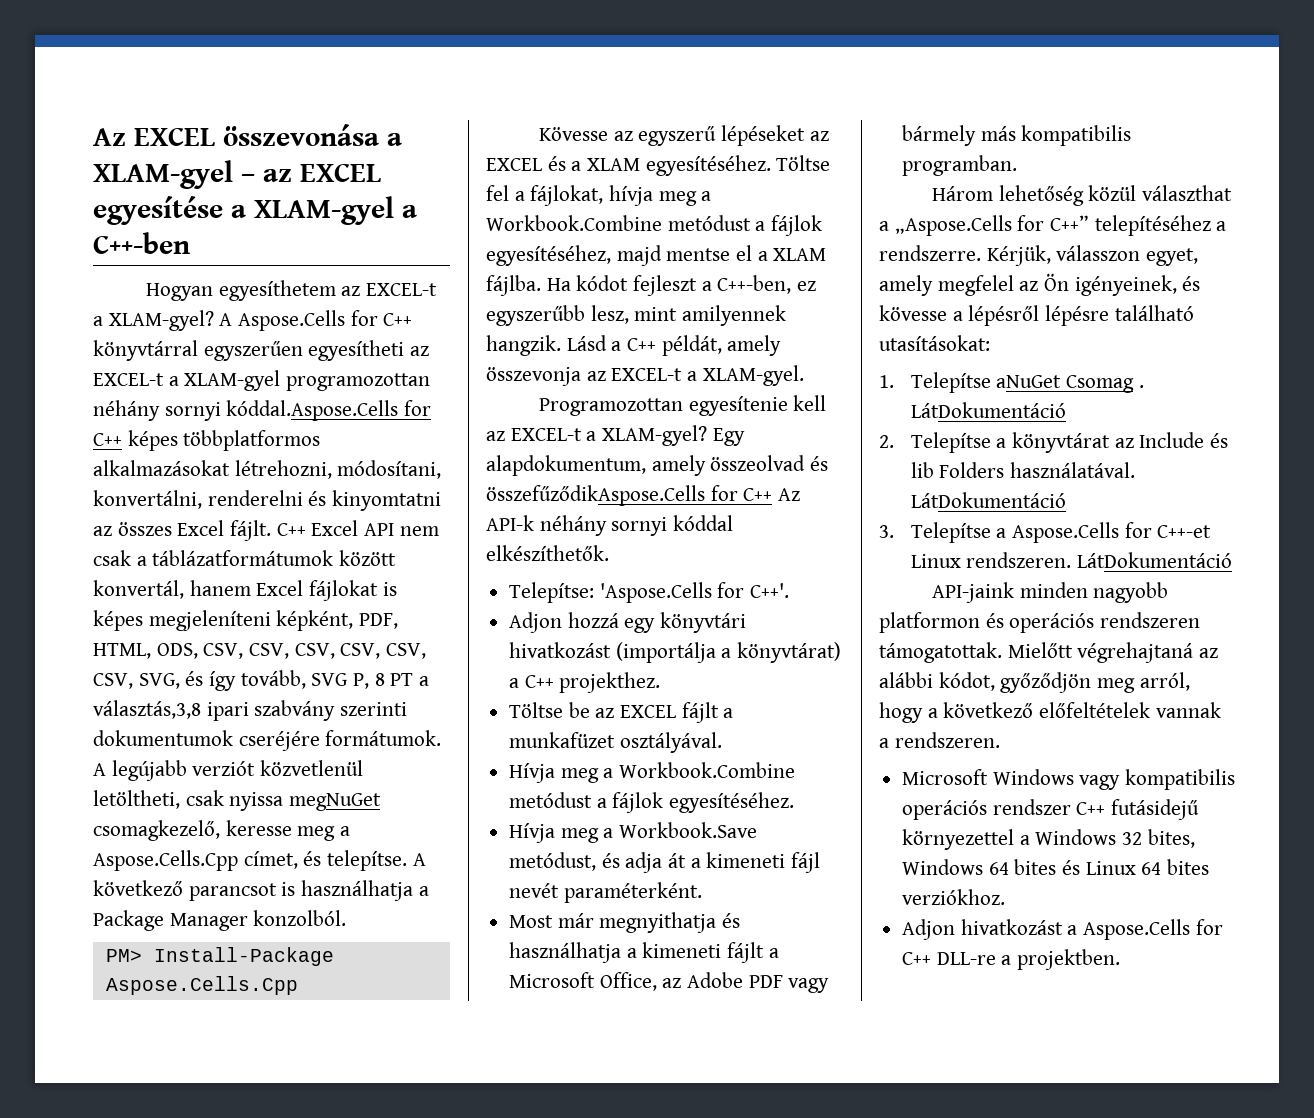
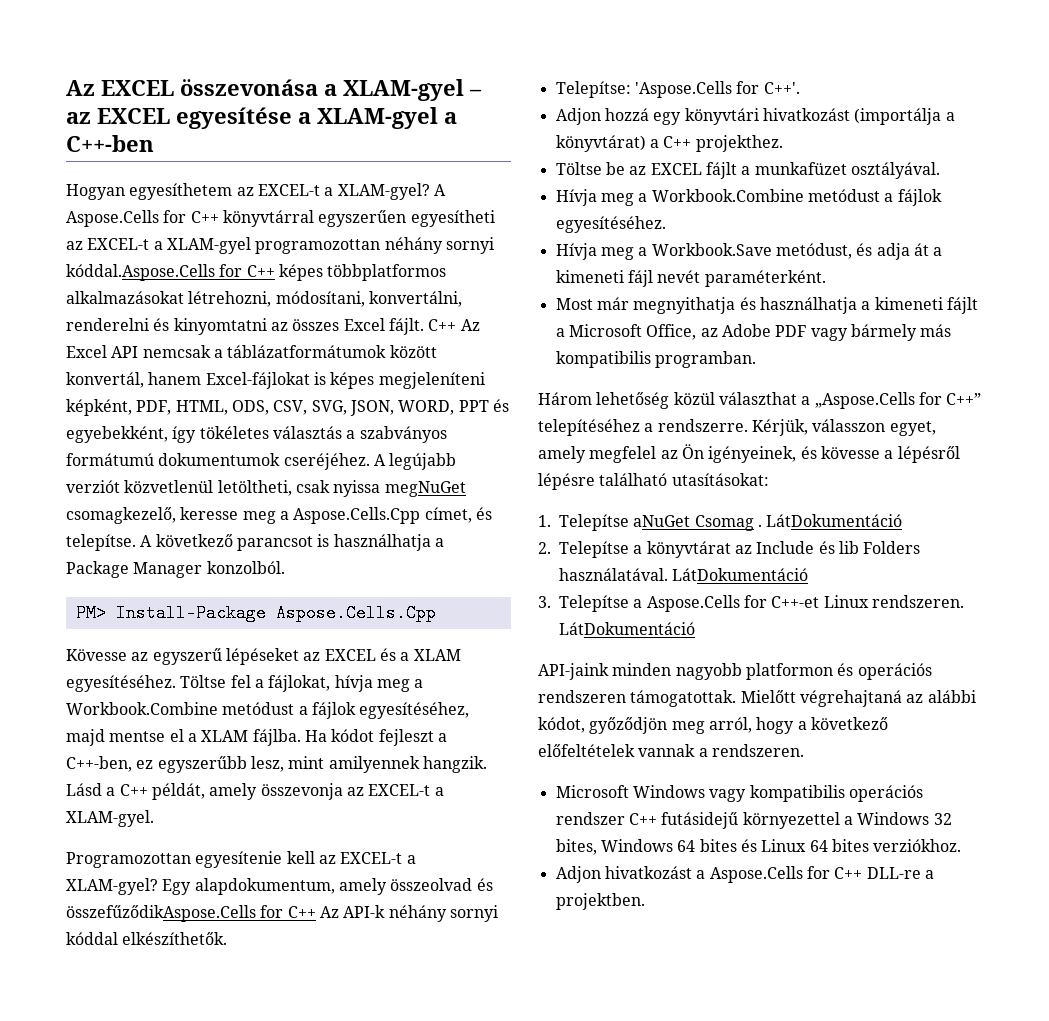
- C++ Excel API nem csak a táblázatformátumok között konvertál, hanem Excel fájlokat is képes megjeleníteni képként, PDF, HTML, ODS, CSV, CSV, CSV, CSV, CSV, CSV, SVG, és így tovább, SVG P, 8 PT a választás,3,8 ipari szabvány szerinti dokumentumok cseréjére formátumok.
+ C++ Az Excel API nemcsak a táblázatformátumok között konvertál, hanem Excel-fájlokat is képes megjeleníteni képként, PDF, HTML, ODS, CSV, SVG, JSON, WORD, PPT és egyebekként, így tökéletes választás a szabványos formátumú dokumentumok cseréjéhez.

